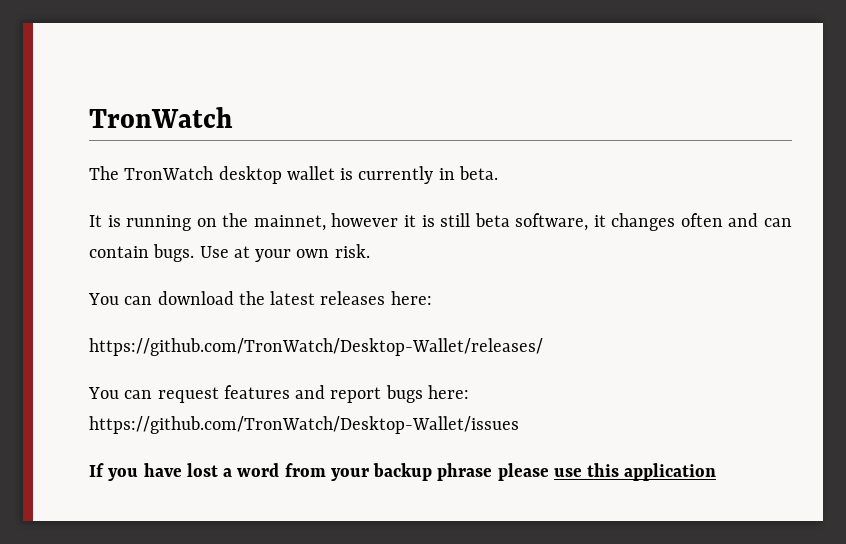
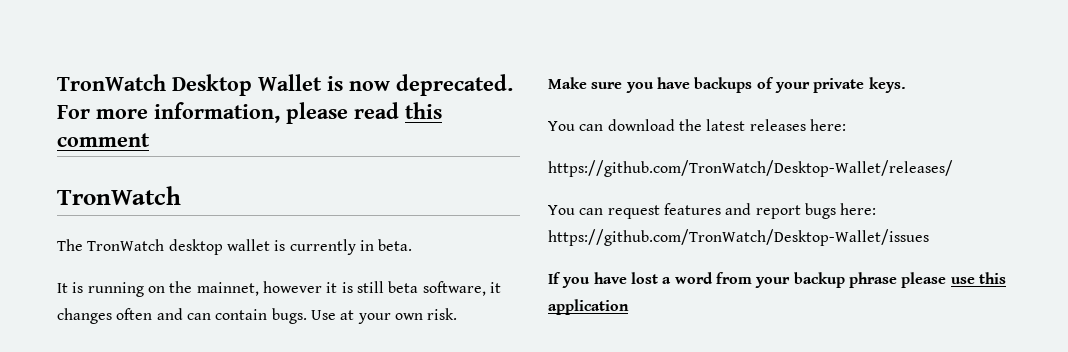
+ TronWatch Desktop Wallet is now deprecated. For more information, please read this comment
+ Make sure you have backups of your private keys.

